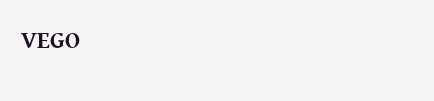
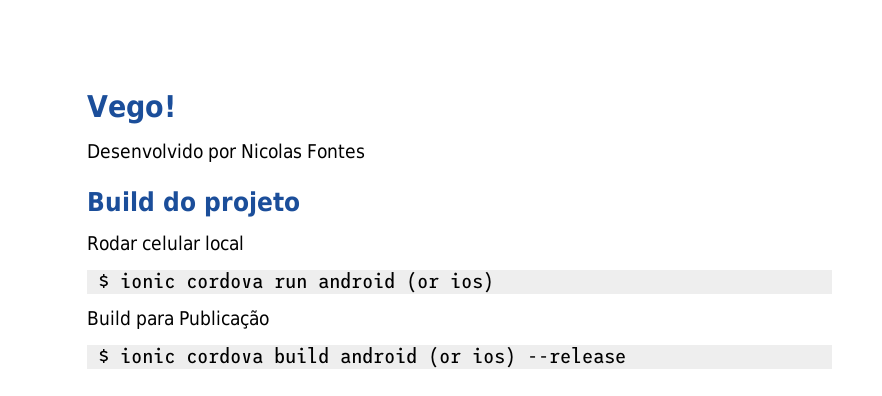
- VEGO
+ Vego!
+ Desenvolvido por Nicolas Fontes
+ Build do projeto
+ Rodar celular local
+ $ ionic cordova run android (or ios)
+ Build para Publicação
+ $ ionic cordova build android (or ios) --release

